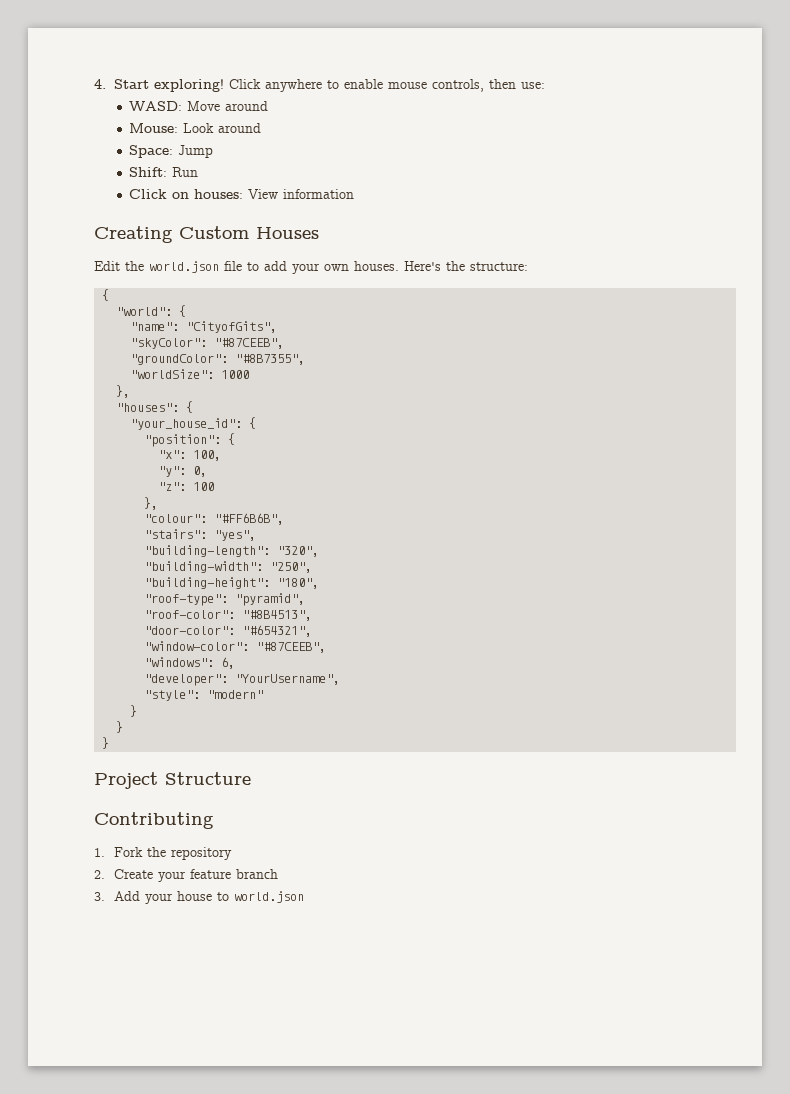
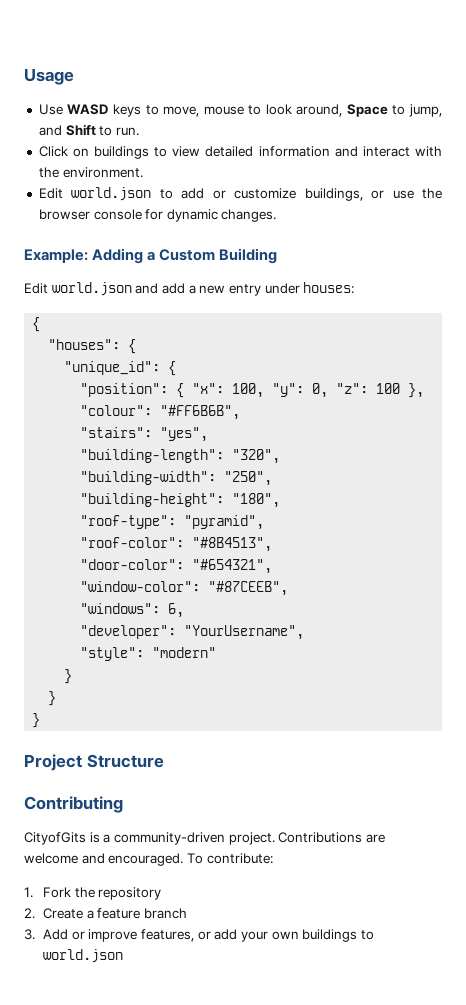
- 4. Start exploring! Click anywhere to enable mouse controls, then use:
- WASD: Move around
- Mouse: Look around
- Space: Jump
- Shift: Run
- Click on houses: View information
- Creating Custom Houses
- Edit the world.json file to add your own houses. Here's the structure:
+ Usage
+ Use WASD keys to move, mouse to look around, Space to jump, and Shift to run.
+ Click on buildings to view detailed information and interact with the environment.
+ Edit world.json to add or customize buildings, or use the browser console for dynamic changes.
+ Example: Adding a Custom Building
+ Edit world.json and add a new entry under houses:
  {
- "world": {
- "name": "CityofGits",
- "skyColor": "#87CEEB",
- "groundColor": "#8B7355",
- "worldSize": 1000
- },
- "your_house_id": {
+ "unique_id": {
- "position": {
- "x": 100,
- "y": 0,
- "z": 100
- },
+ "position": { "x": 100, "y": 0, "z": 100 },
+ CityofGits is a community-driven project. Contributions are welcome and encouraged. To contribute:
- 2. Create your feature branch
+ 2. Create a feature branch
- 3. Add your house to world.json
+ 3. Add or improve features, or add your own buildings to world.json

